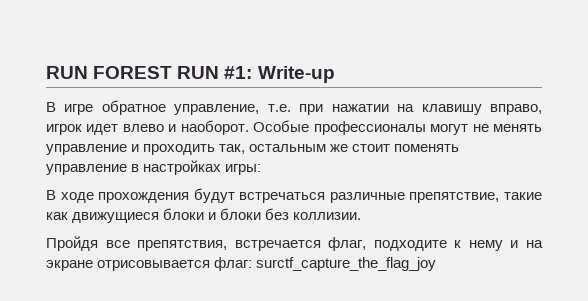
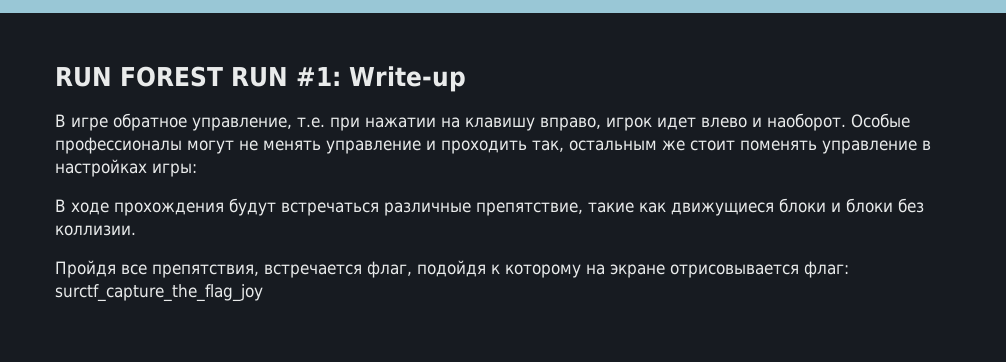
- Пройдя все препятствия, встречается флаг, подходите к нему и на экране отрисовывается флаг: surctf_capture_the_flag_joy
+ Пройдя все препятствия, встречается флаг, подойдя к которому на экране отрисовывается флаг: surctf_capture_the_flag_joy

